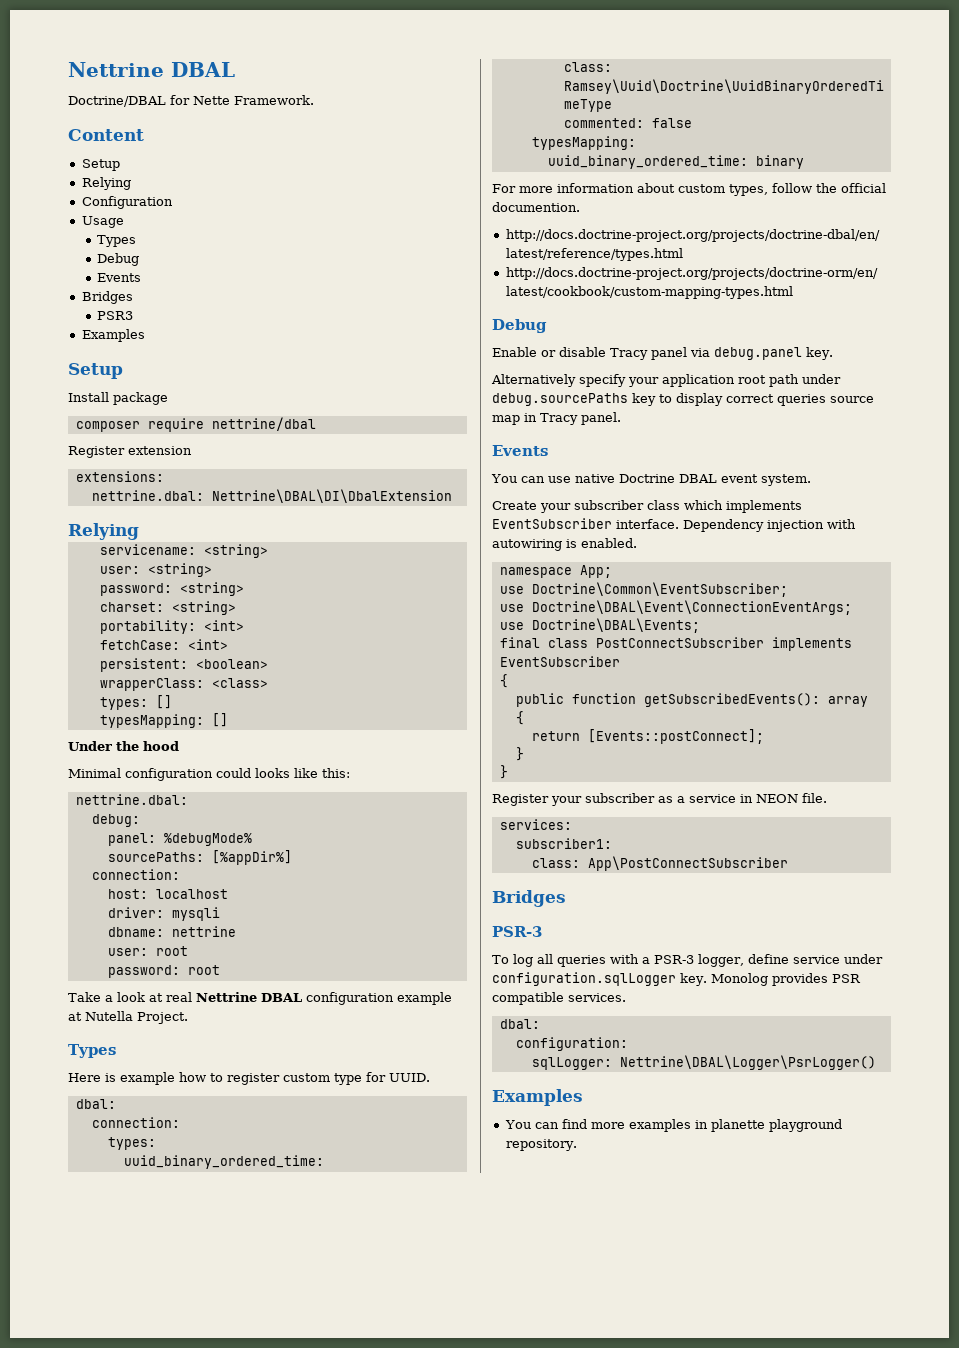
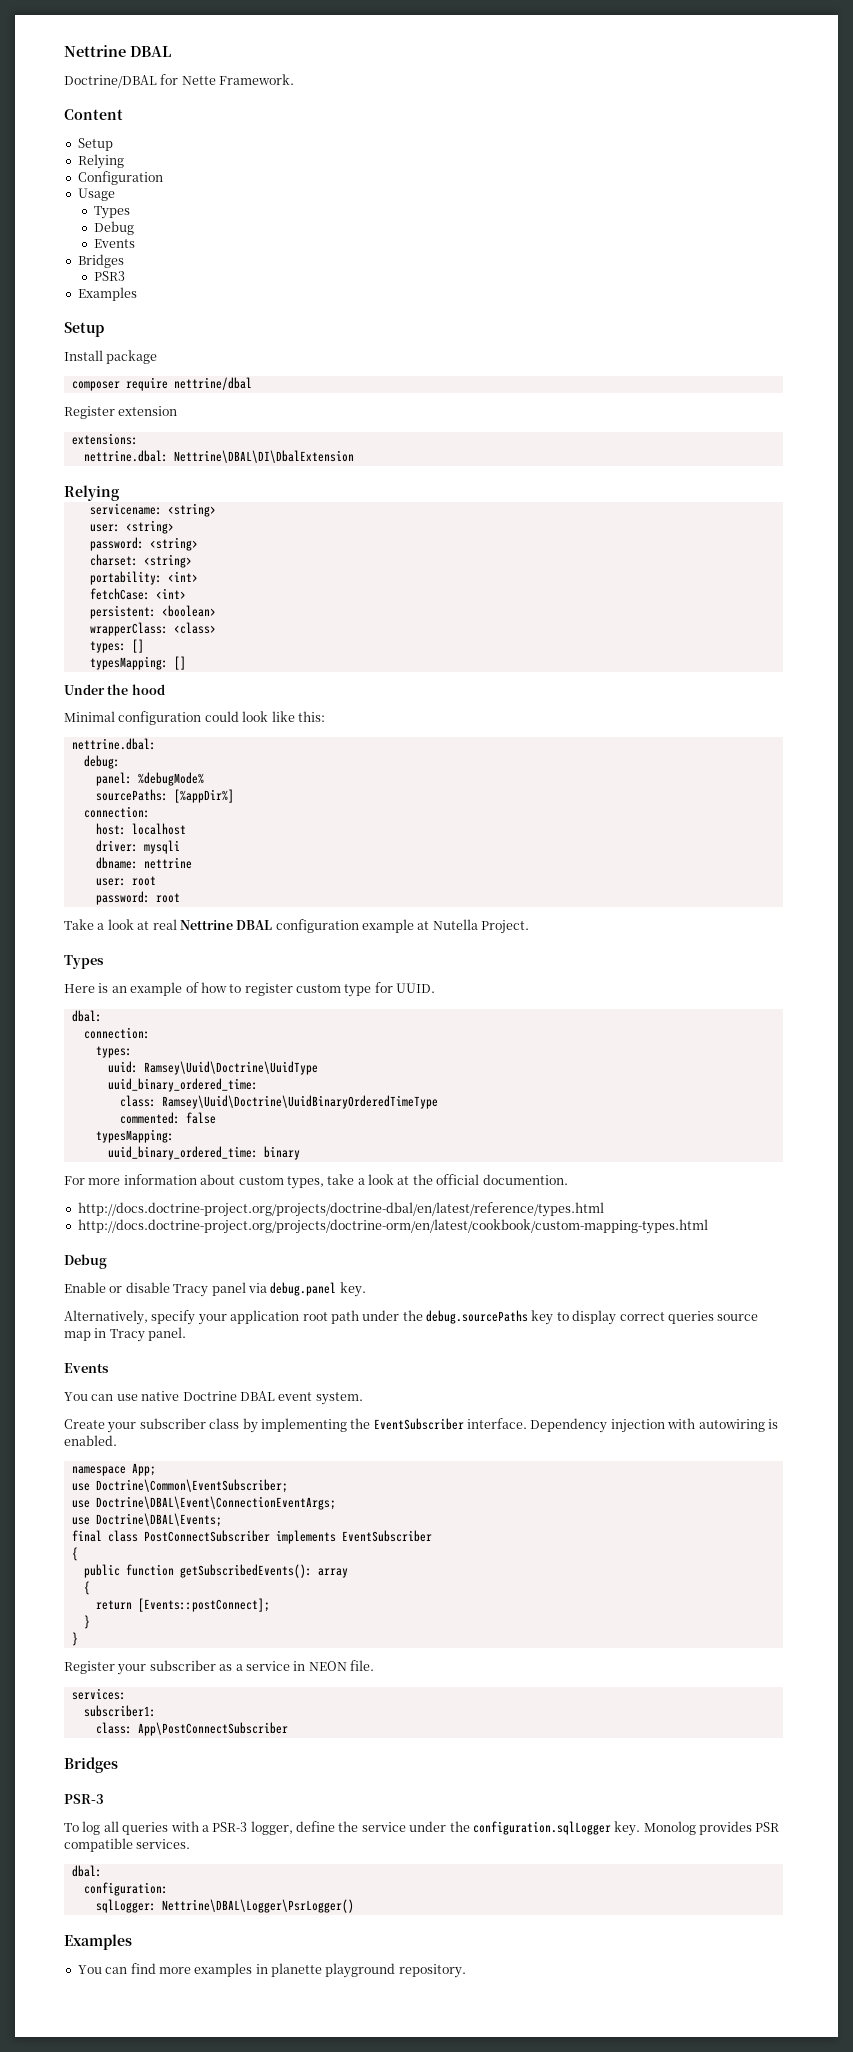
- Minimal configuration could looks like this:
+ Minimal configuration could look like this:
- Here is example how to register custom type for UUID.
+ Here is an example of how to register custom type for UUID.
+ uuid: Ramsey\Uuid\Doctrine\UuidType
- For more information about custom types, follow the official documention.
+ For more information about custom types, take a look at the official documention.
- Alternatively specify your application root path under debug.sourcePaths key to display correct queries source map in Tracy panel.
+ Alternatively, specify your application root path under the debug.sourcePaths key to display correct queries source map in Tracy panel.
- Create your subscriber class which implements EventSubscriber interface.
+ Create your subscriber class by implementing the EventSubscriber interface.
- To log all queries with a PSR-3 logger, define service under configuration.sqlLogger key.
+ To log all queries with a PSR-3 logger, define the service under the configuration.sqlLogger key.

